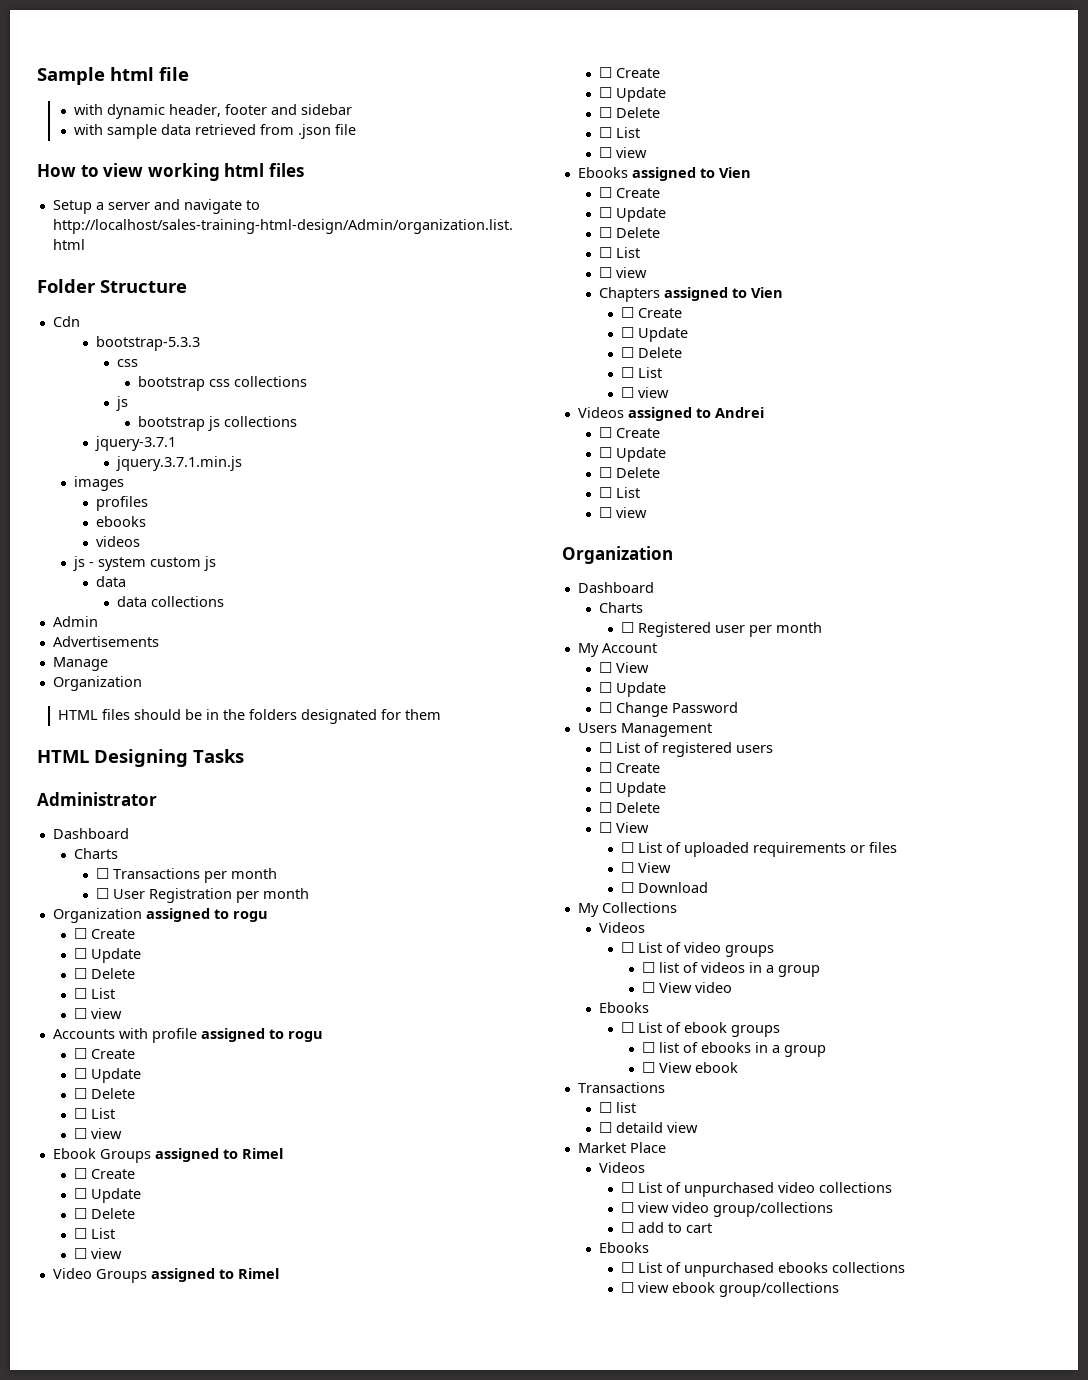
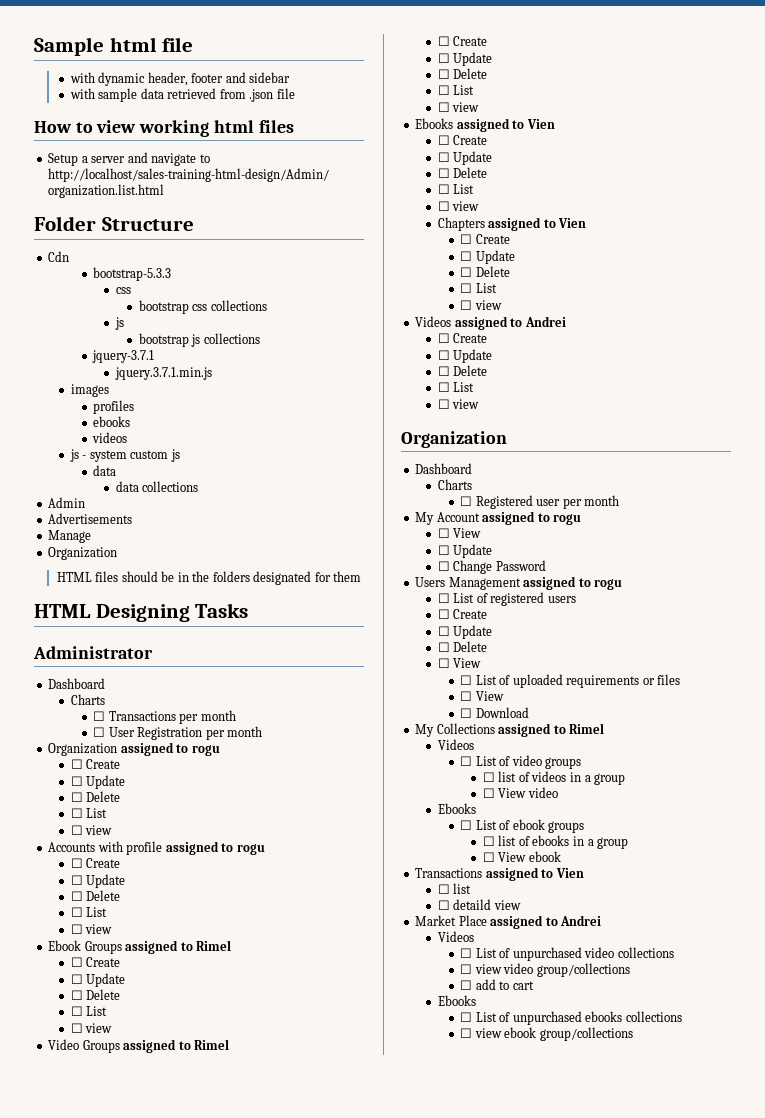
- My Account
+ My Account assigned to rogu
- Users Management
+ Users Management assigned to rogu
- My Collections
+ My Collections assigned to Rimel
  ☐ View ebook
- Transactions
+ Transactions assigned to Vien
- Market Place
+ Market Place assigned to Andrei

